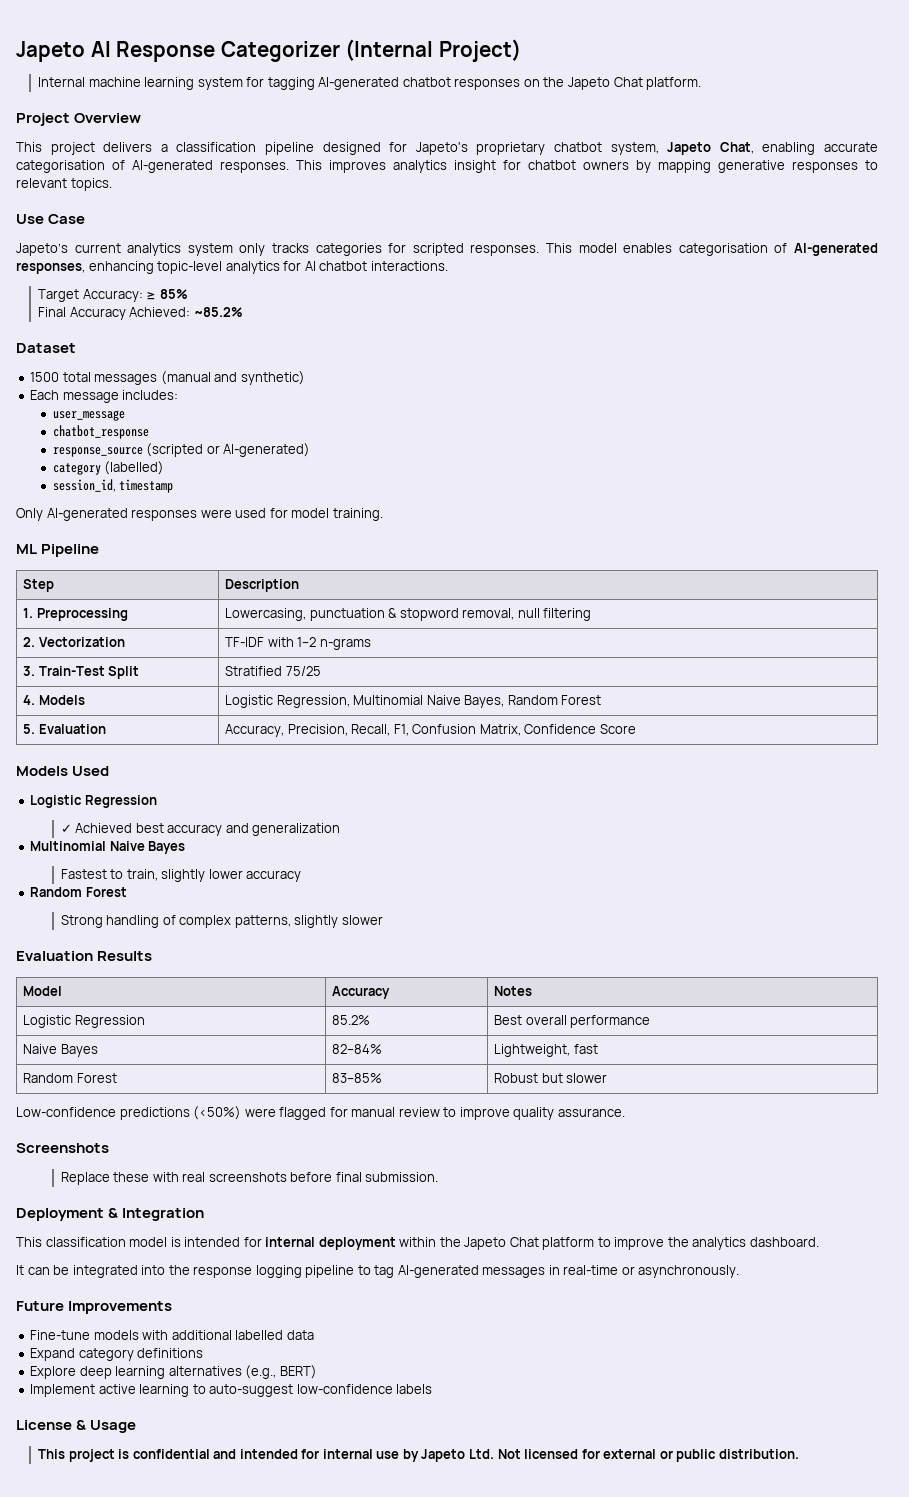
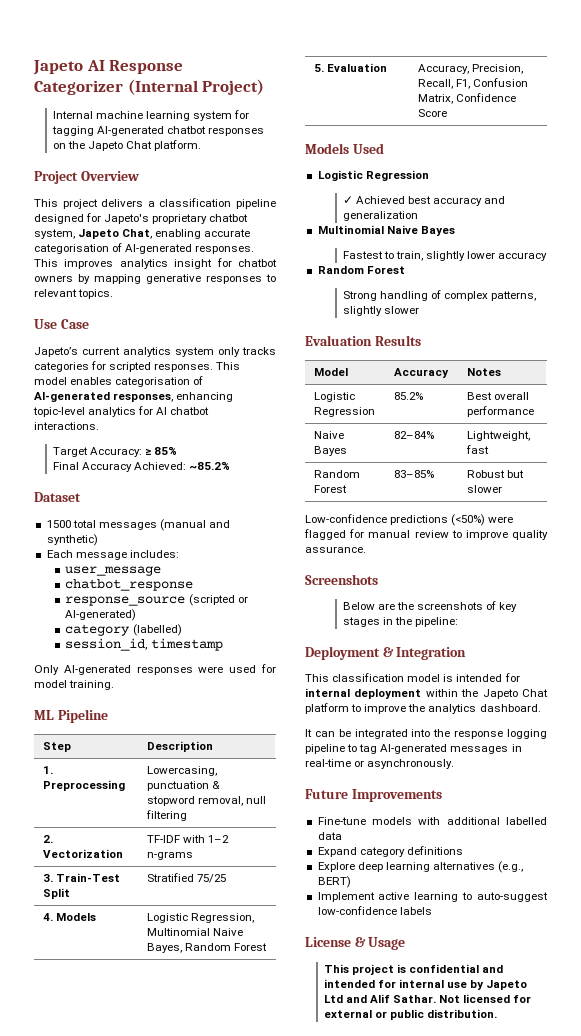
- Replace these with real screenshots before final submission.
+ Below are the screenshots of key stages in the pipeline:
- This project is confidential and intended for internal use by Japeto Ltd. Not licensed for external or public distribution.
+ This project is confidential and intended for internal use by Japeto Ltd and Alif Sathar. Not licensed for external or public distribution.

